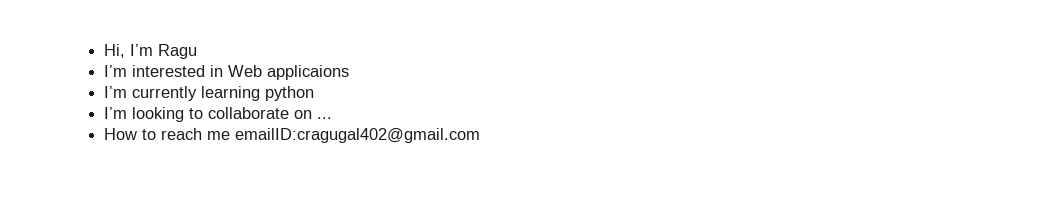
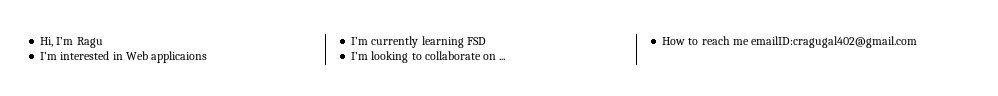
- I’m currently learning python
+ I’m currently learning FSD

